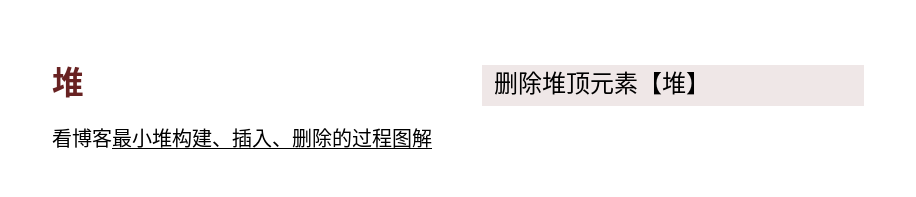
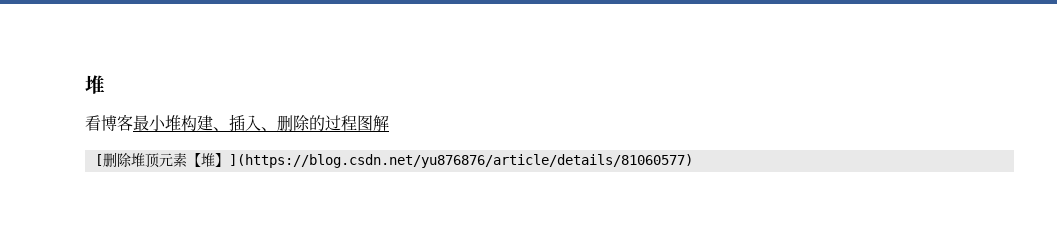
- 删除堆顶元素【堆】
+ [删除堆顶元素【堆】](https://blog.csdn.net/yu876876/article/details/81060577)

